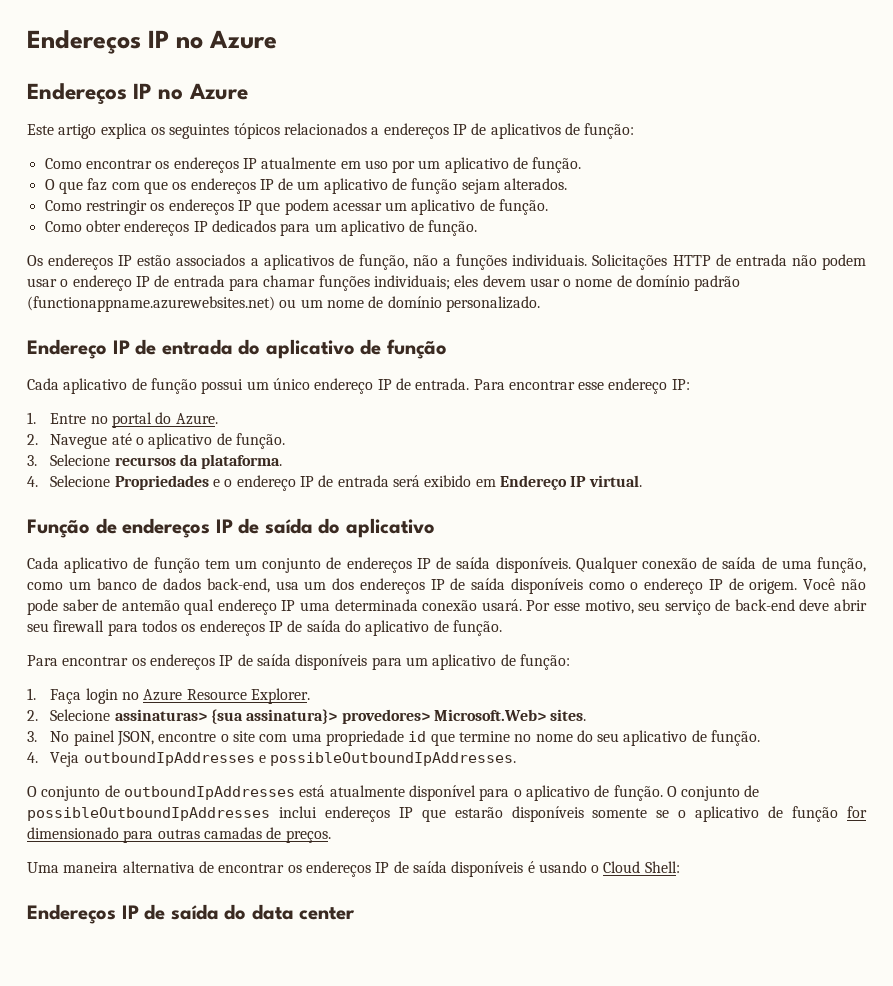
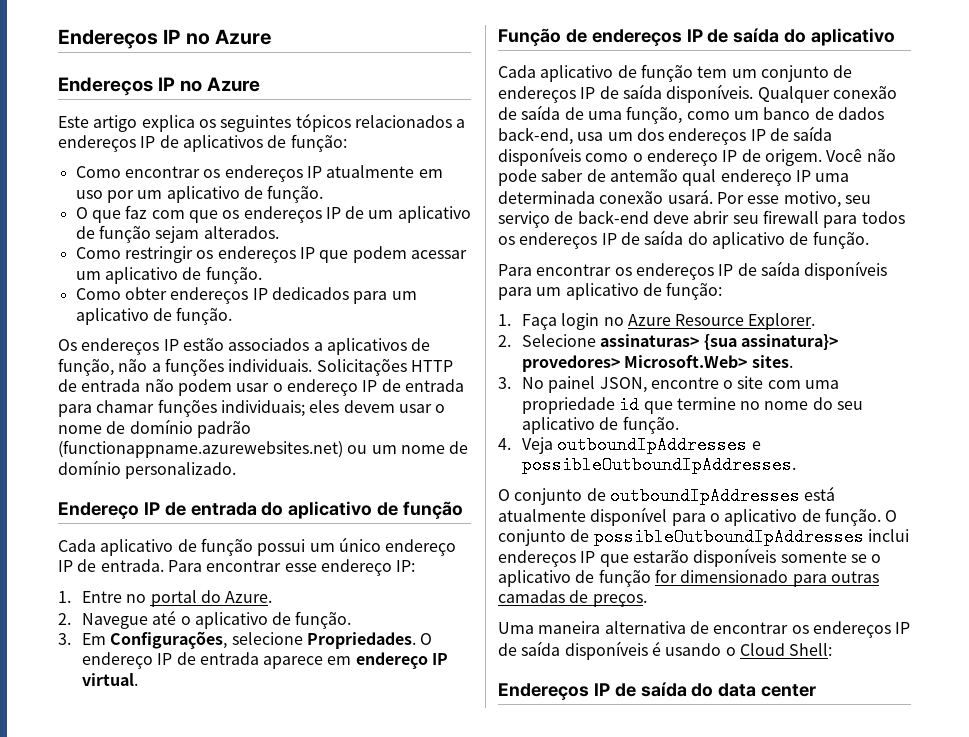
- 3. Selecione recursos da plataforma.
- 4. Selecione Propriedades e o endereço IP de entrada será exibido em Endereço IP virtual.
+ 3. Em Configurações, selecione Propriedades. O endereço IP de entrada aparece em endereço IP virtual.

